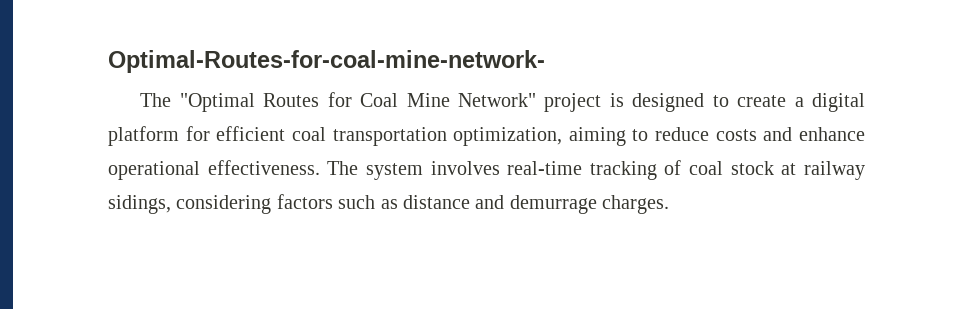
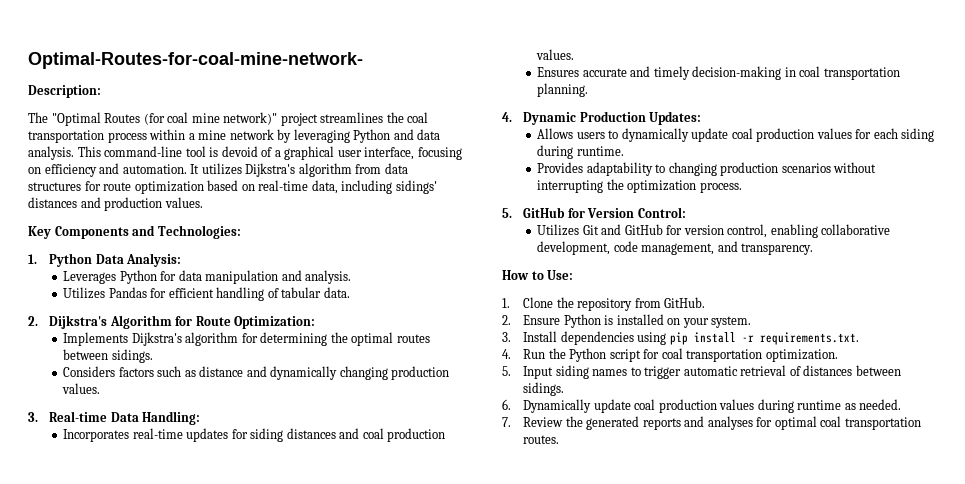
+ Description:
- The "Optimal Routes for Coal Mine Network" project is designed to create a digital platform for efficient coal transportation optimization, aiming to reduce costs and enhance operational effectiveness. The system involves real-time tracking of coal stock at railway sidings, considering factors such as distance and demurrage charges.
+ The "Optimal Routes (for coal mine network)" project streamlines the coal transportation process within a mine network by leveraging Python and data analysis. This command-line tool is devoid of a graphical user interface, focusing on efficiency and automation. It utilizes Dijkstra's algorithm from data structures for route optimization based on real-time data, including sidings' distances and production values.
+ Key Components and Technologies:
+ 1. Python Data Analysis:
+ Leverages Python for data manipulation and analysis.
+ Utilizes Pandas for efficient handling of tabular data.
+ 2. Dijkstra's Algorithm for Route Optimization:
+ Implements Dijkstra's algorithm for determining the optimal routes between sidings.
+ Considers factors such as distance and dynamically changing production values.
+ 3. Real-time Data Handling:
+ Incorporates real-time updates for siding distances and coal production values.
+ Ensures accurate and timely decision-making in coal transportation planning.
+ 4. Dynamic Production Updates:
+ Allows users to dynamically update coal production values for each siding during runtime.
+ Provides adaptability to changing production scenarios without interrupting the optimization process.
+ 5. GitHub for Version Control:
+ Utilizes Git and GitHub for version control, enabling collaborative development, code management, and transparency.
+ How to Use:
+ 1. Clone the repository from GitHub.
+ 2. Ensure Python is installed on your system.
+ 3. Install dependencies using pip install -r requirements.txt.
+ 4. Run the Python script for coal transportation optimization.
+ 5. Input siding names to trigger automatic retrieval of distances between sidings.
+ 6. Dynamically update coal production values during runtime as needed.
+ 7. Review the generated reports and analyses for optimal coal transportation routes.

